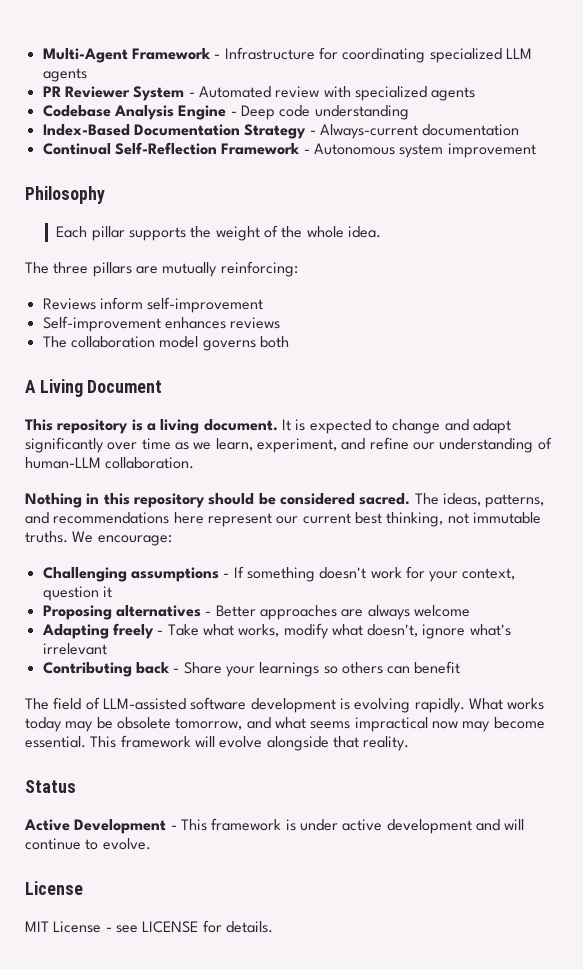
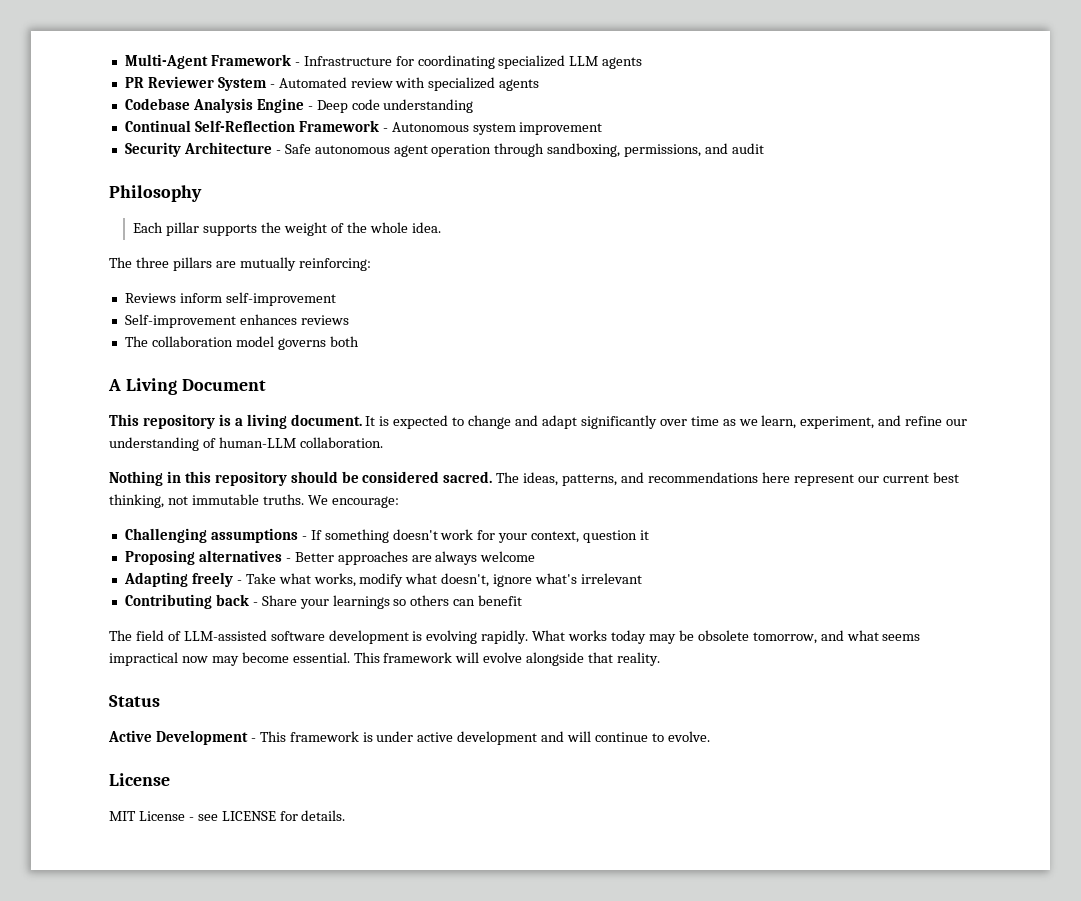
- Index-Based Documentation Strategy - Always-current documentation
+ Security Architecture - Safe autonomous agent operation through sandboxing, permissions, and audit

